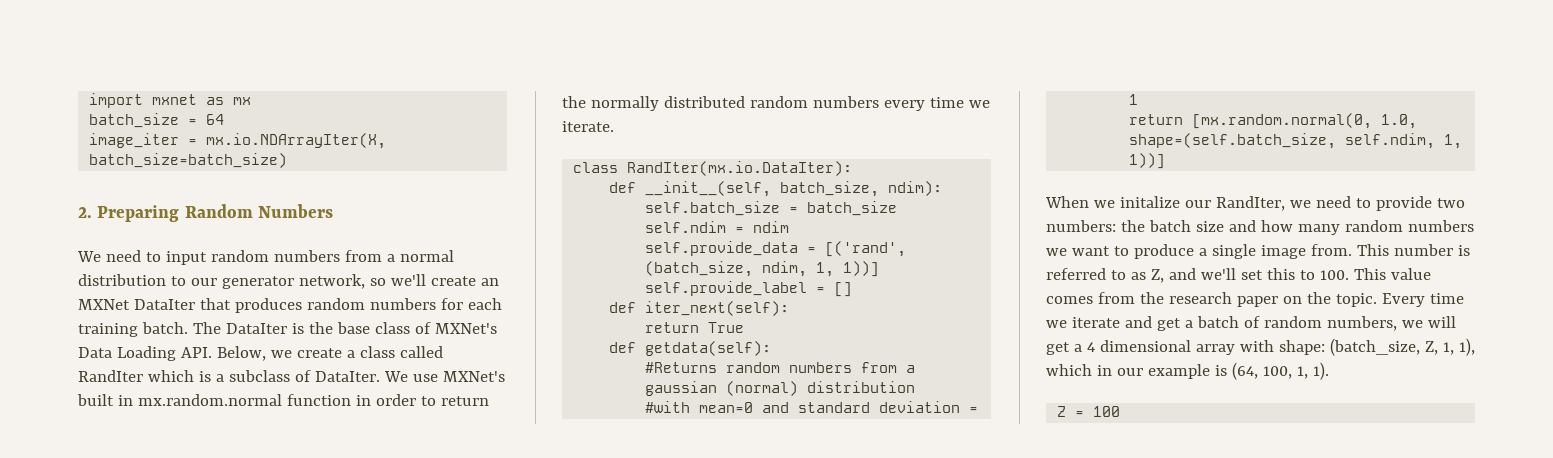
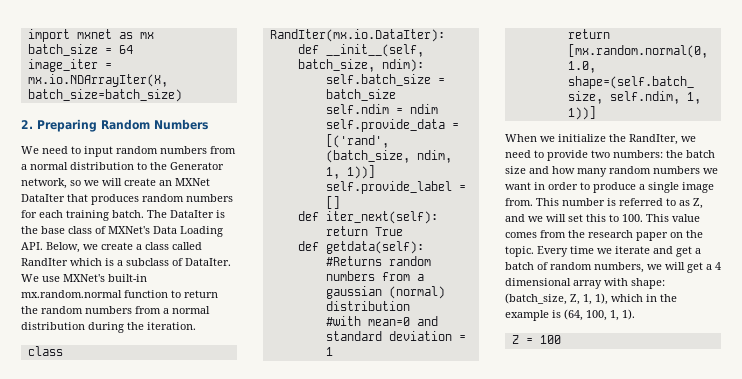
- We need to input random numbers from a normal distribution to our generator network, so we'll create an MXNet DataIter that produces random numbers for each training batch.
+ We need to input random numbers from a normal distribution to the Generator network, so we will create an MXNet DataIter that produces random numbers for each training batch.
- We use MXNet's built in mx.random.normal function in order to return the normally distributed random numbers every time we iterate.
+ We use MXNet's built-in mx.random.normal function to return the random numbers from a normal distribution during the iteration.
- When we initalize our RandIter, we need to provide two numbers: the batch size and how many random numbers we want to produce a single image from.
+ When we initialize the RandIter, we need to provide two numbers: the batch size and how many random numbers we want in order to produce a single image from.
- This number is referred to as Z, and we'll set this to 100. This value comes from the research paper on the topic.
+ This number is referred to as Z, and we will set this to 100. This value comes from the research paper on the topic.
- Every time we iterate and get a batch of random numbers, we will get a 4 dimensional array with shape: (batch_size, Z, 1, 1), which in our example is (64, 100, 1, 1).
+ Every time we iterate and get a batch of random numbers, we will get a 4 dimensional array with shape: (batch_size, Z, 1, 1), which in the example is (64, 100, 1, 1).

